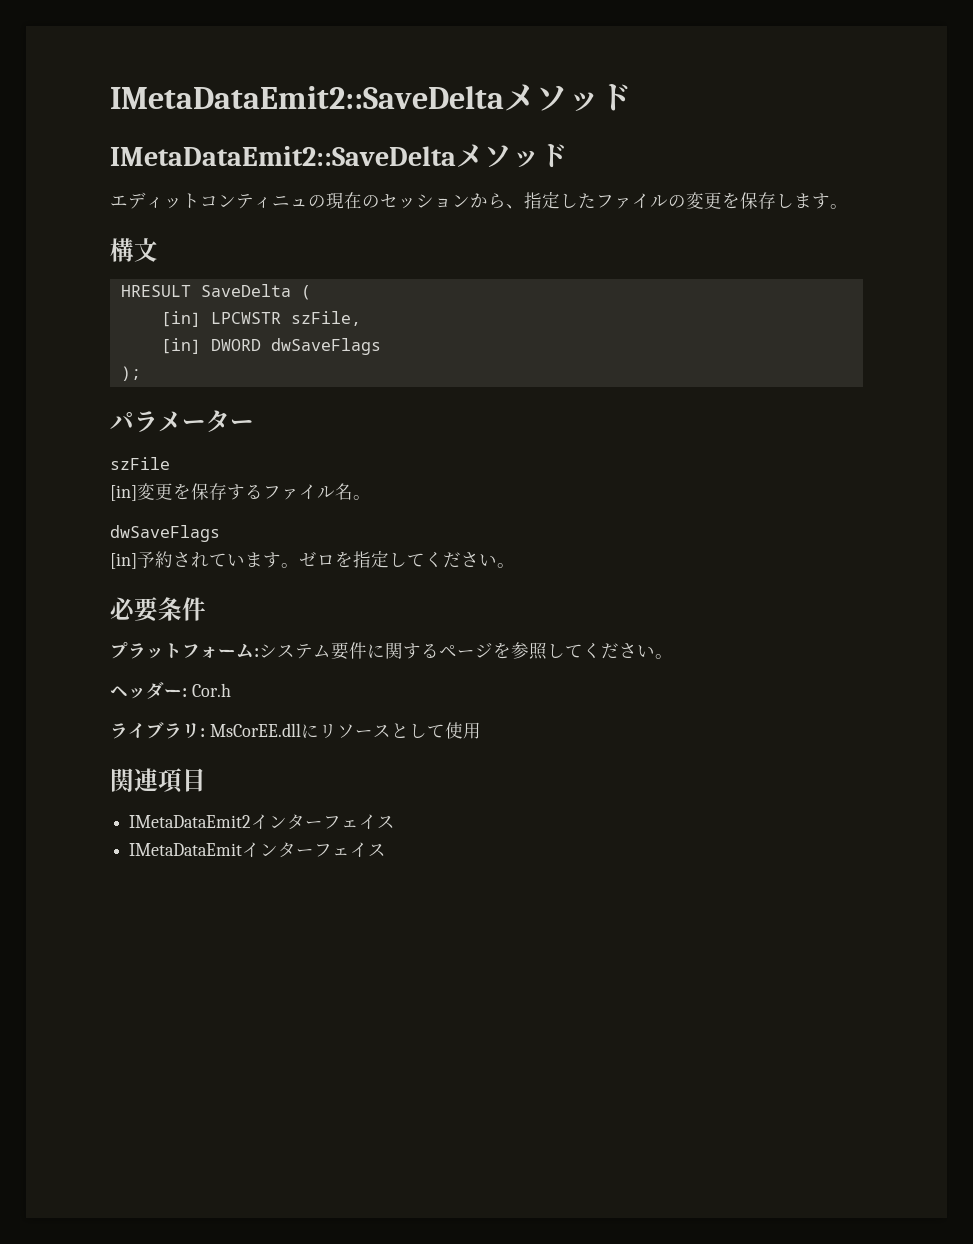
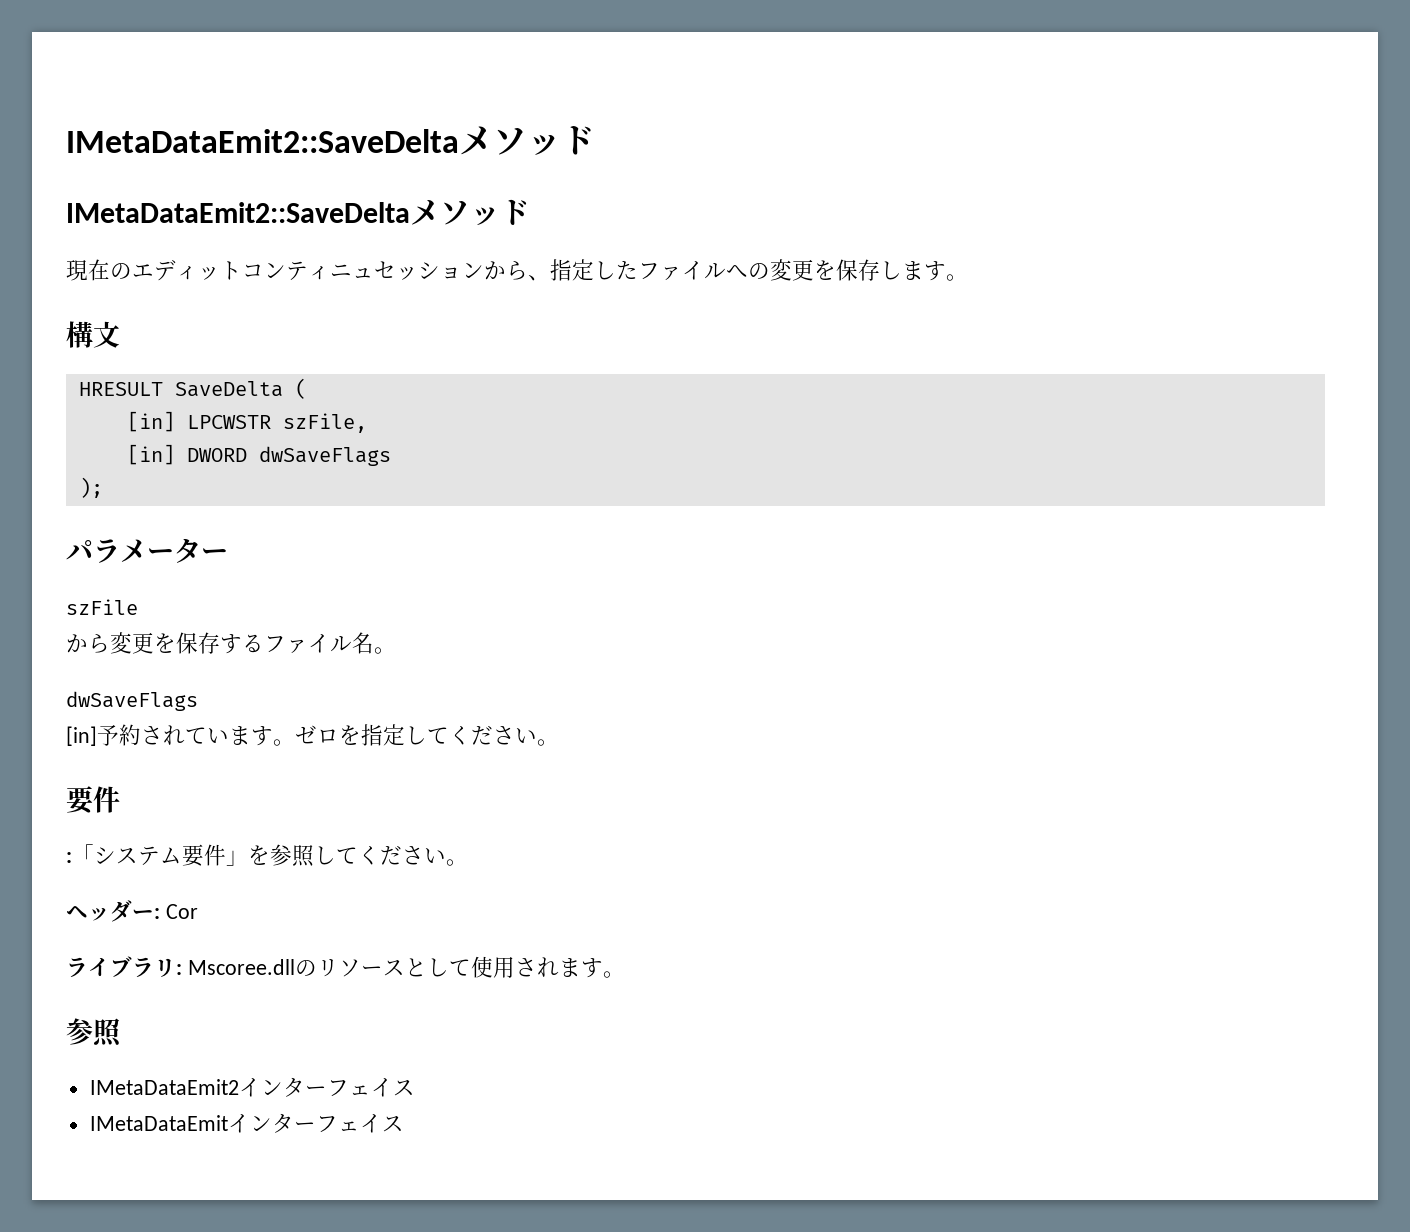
- エディットコンティニュの現在のセッションから、指定したファイルの変更を保存します。
+ 現在のエディットコンティニュセッションから、指定したファイルへの変更を保存します。
- [in]変更を保存するファイル名。
+ から変更を保存するファイル名。
  ゼロを指定してください。
- 必要条件
+ 要件
- プラットフォーム:システム要件に関するページを参照してください。
+ :「システム要件」を参照してください。
- ヘッダー: Cor.h
+ ヘッダー: Cor
- ライブラリ: MsCorEE.dllにリソースとして使用
- 関連項目
+ ライブラリ: Mscoree.dllのリソースとして使用されます。
+ 参照

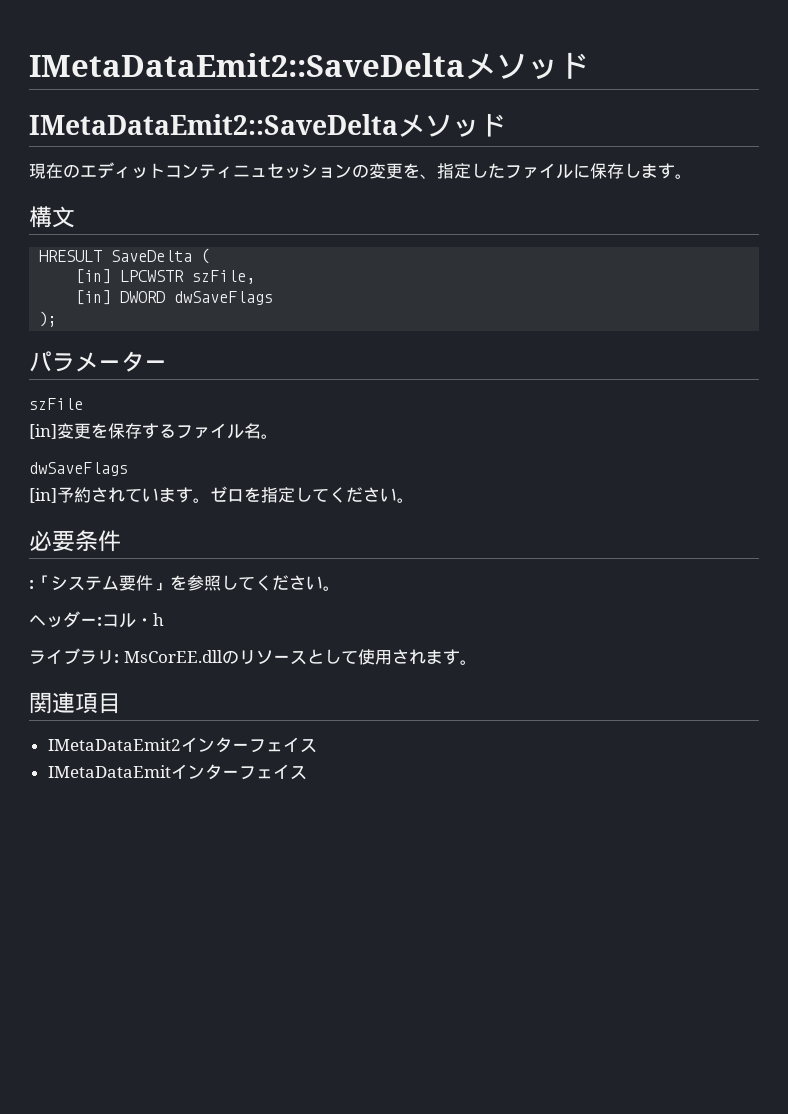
- 現在のエディットコンティニュセッションから、指定したファイルへの変更を保存します。
+ 現在のエディットコンティニュセッションの変更を、指定したファイルに保存します。
- から変更を保存するファイル名。
+ [in]変更を保存するファイル名。
  ゼロを指定してください。
- 要件
+ 必要条件
- ヘッダー: Cor
+ ヘッダー:コル・h
- ライブラリ: Mscoree.dllのリソースとして使用されます。
- 参照
+ ライブラリ: MsCorEE.dllのリソースとして使用されます。
+ 関連項目

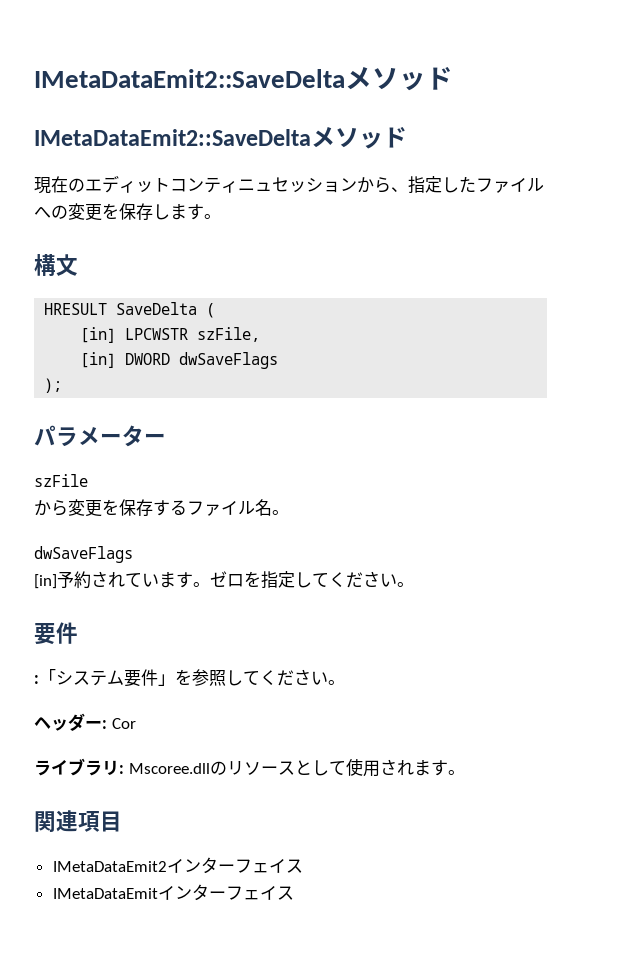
- 現在のエディットコンティニュセッションの変更を、指定したファイルに保存します。
+ 現在のエディットコンティニュセッションから、指定したファイルへの変更を保存します。
- [in]変更を保存するファイル名。
+ から変更を保存するファイル名。
  ゼロを指定してください。
- 必要条件
+ 要件
- ヘッダー:コル・h
+ ヘッダー: Cor
- ライブラリ: MsCorEE.dllのリソースとして使用されます。
+ ライブラリ: Mscoree.dllのリソースとして使用されます。

